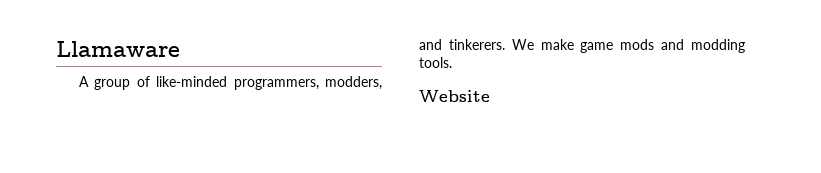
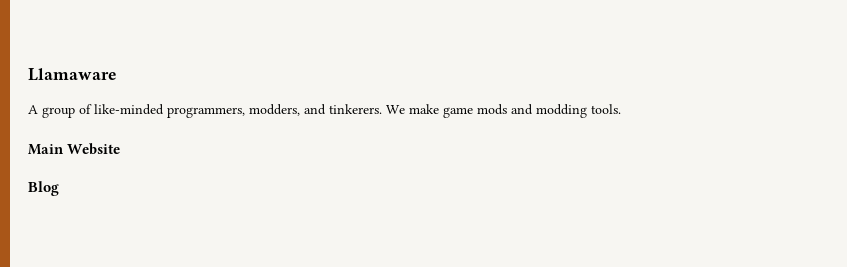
- Website
+ Main Website
+ Blog

